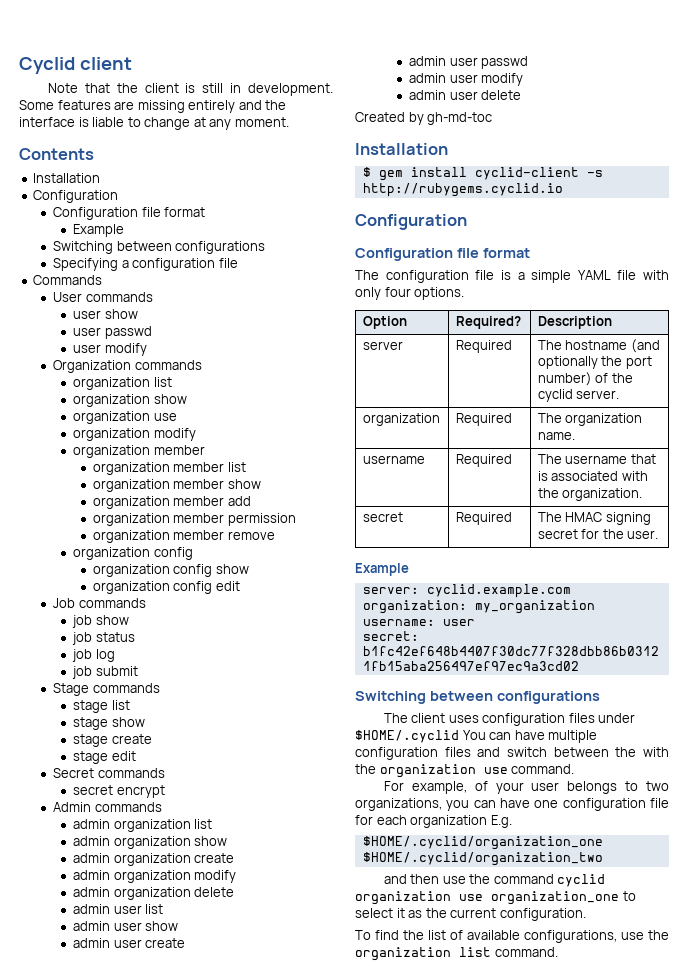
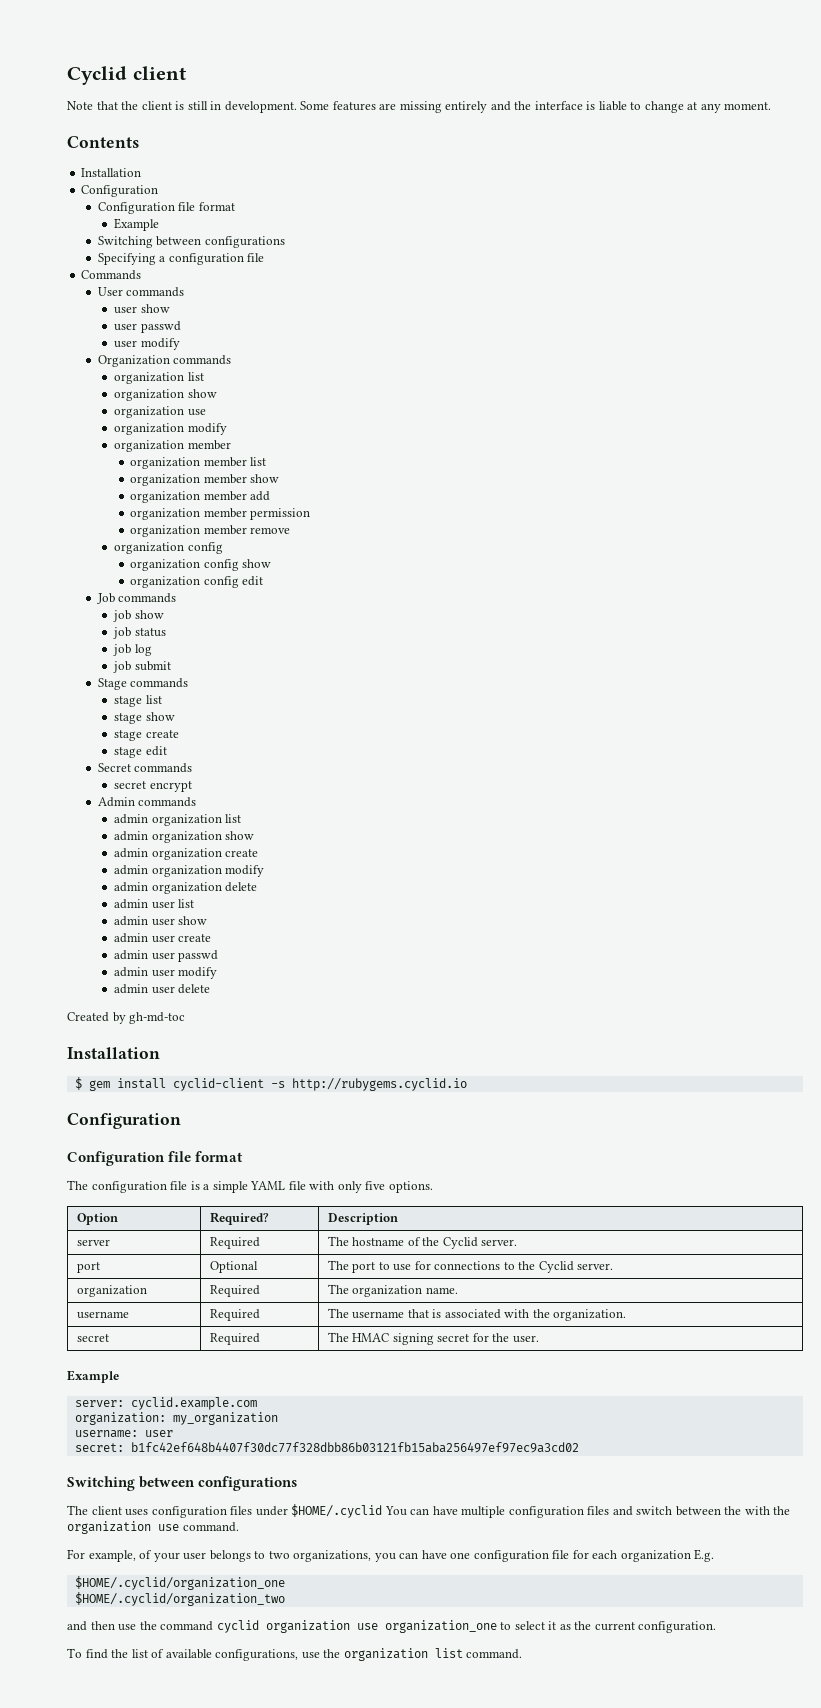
- The configuration file is a simple YAML file with only four options.
+ The configuration file is a simple YAML file with only five options.
- server | Required | The hostname (and optionally the port number) of the cyclid server.
+ server | Required | The hostname of the Cyclid server.
+ port | Optional | The port to use for connections to the Cyclid server.

